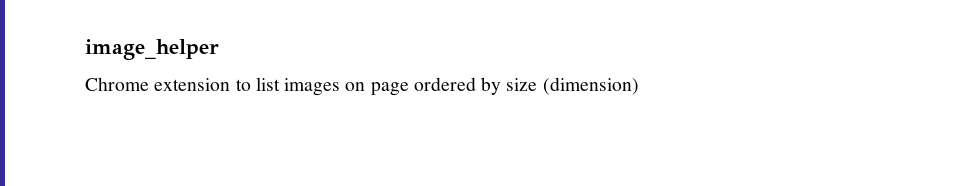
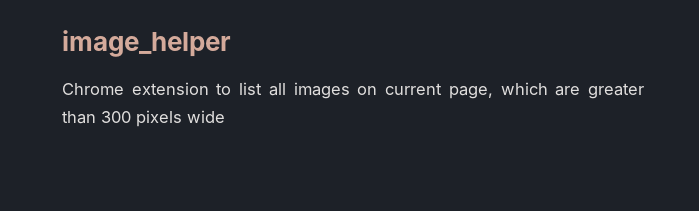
- Chrome extension to list images on page ordered by size (dimension)
+ Chrome extension to list all images on current page, which are greater than 300 pixels wide

